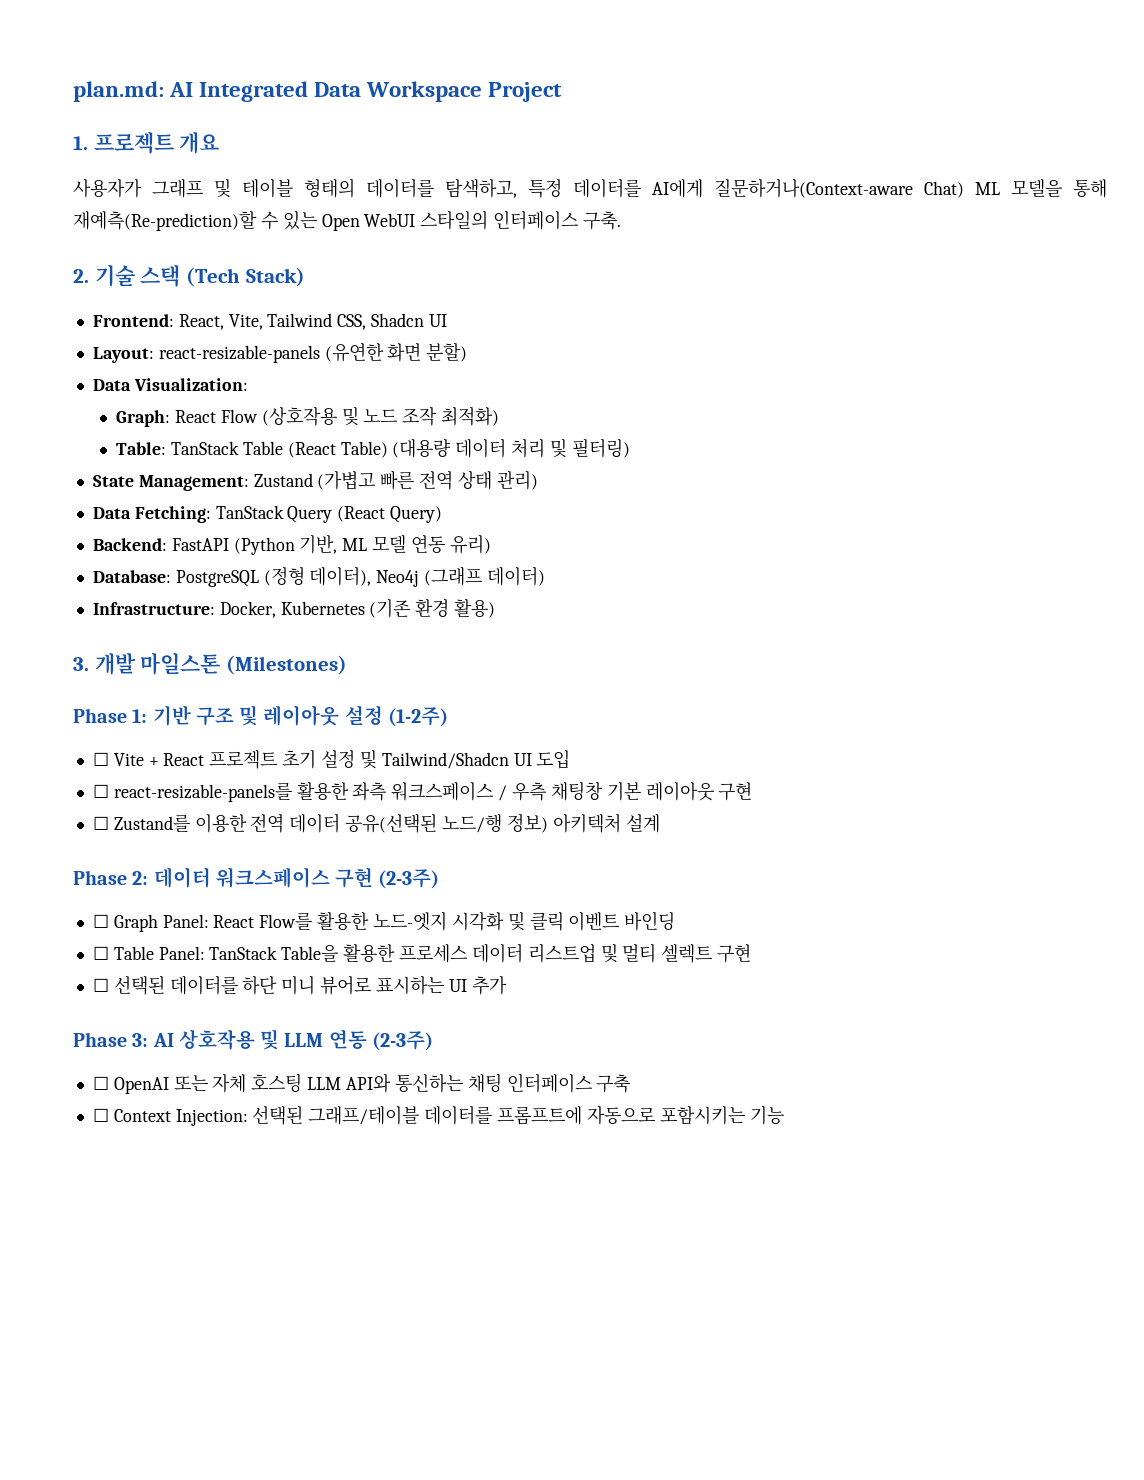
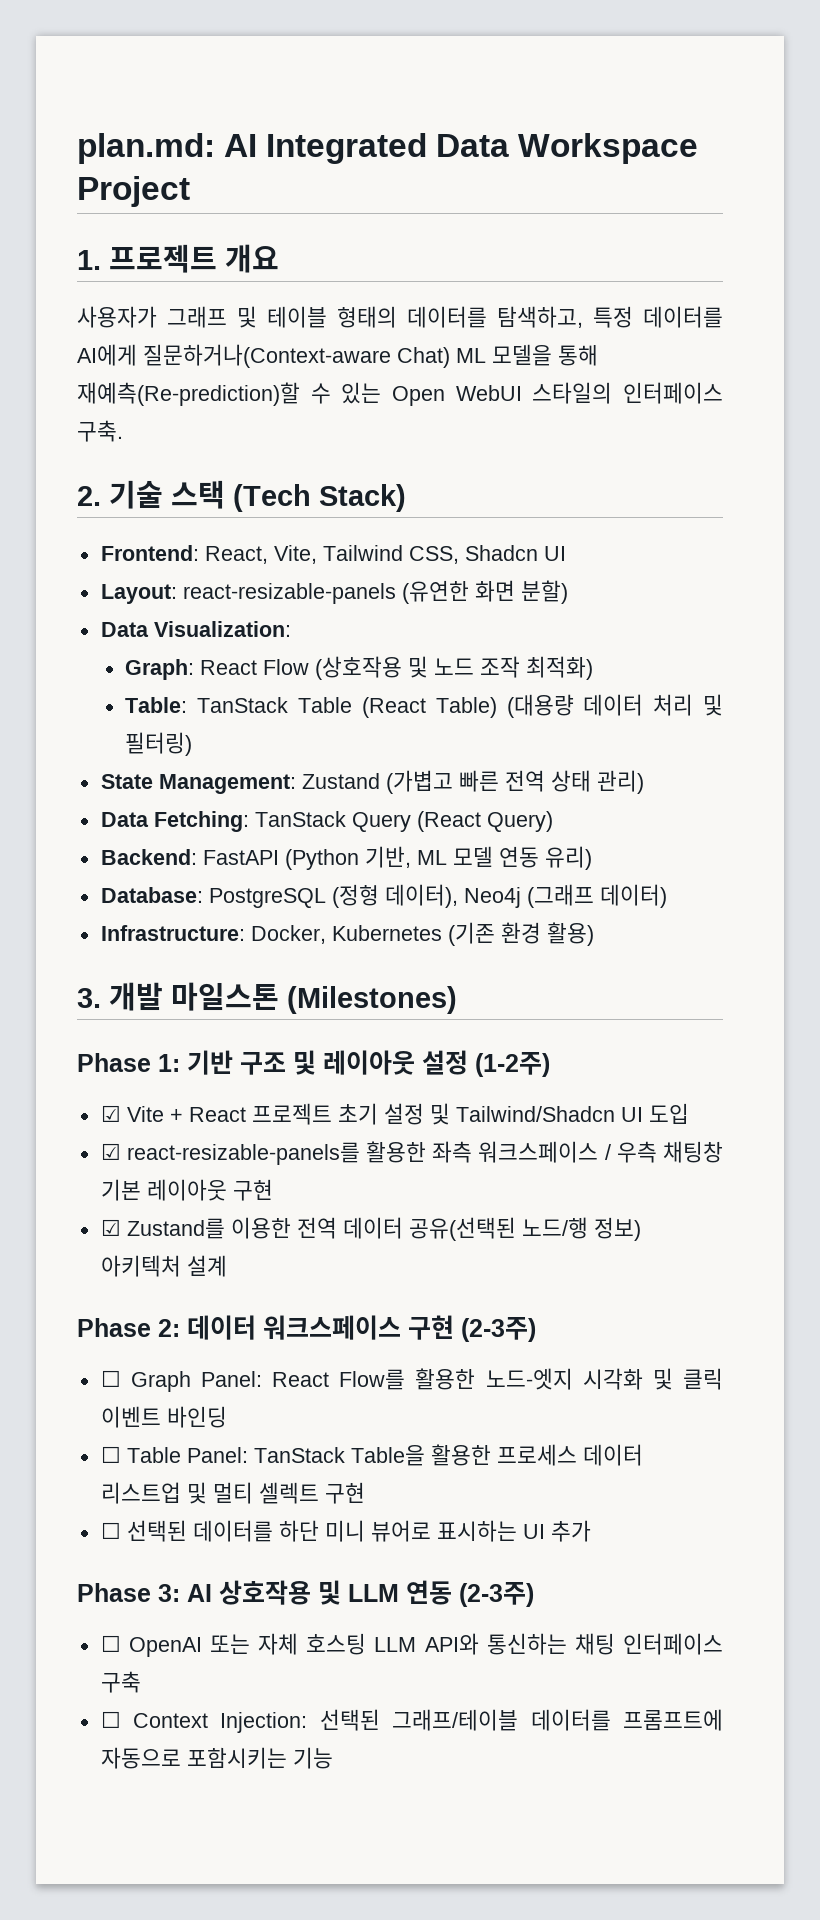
- ☐ Vite + React 프로젝트 초기 설정 및 Tailwind/Shadcn UI 도입
+ ☑ Vite + React 프로젝트 초기 설정 및 Tailwind/Shadcn UI 도입
- ☐ react-resizable-panels를 활용한 좌측 워크스페이스 / 우측 채팅창 기본 레이아웃 구현
+ ☑ react-resizable-panels를 활용한 좌측 워크스페이스 / 우측 채팅창 기본 레이아웃 구현
- ☐ Zustand를 이용한 전역 데이터 공유(선택된 노드/행 정보) 아키텍처 설계
+ ☑ Zustand를 이용한 전역 데이터 공유(선택된 노드/행 정보) 아키텍처 설계

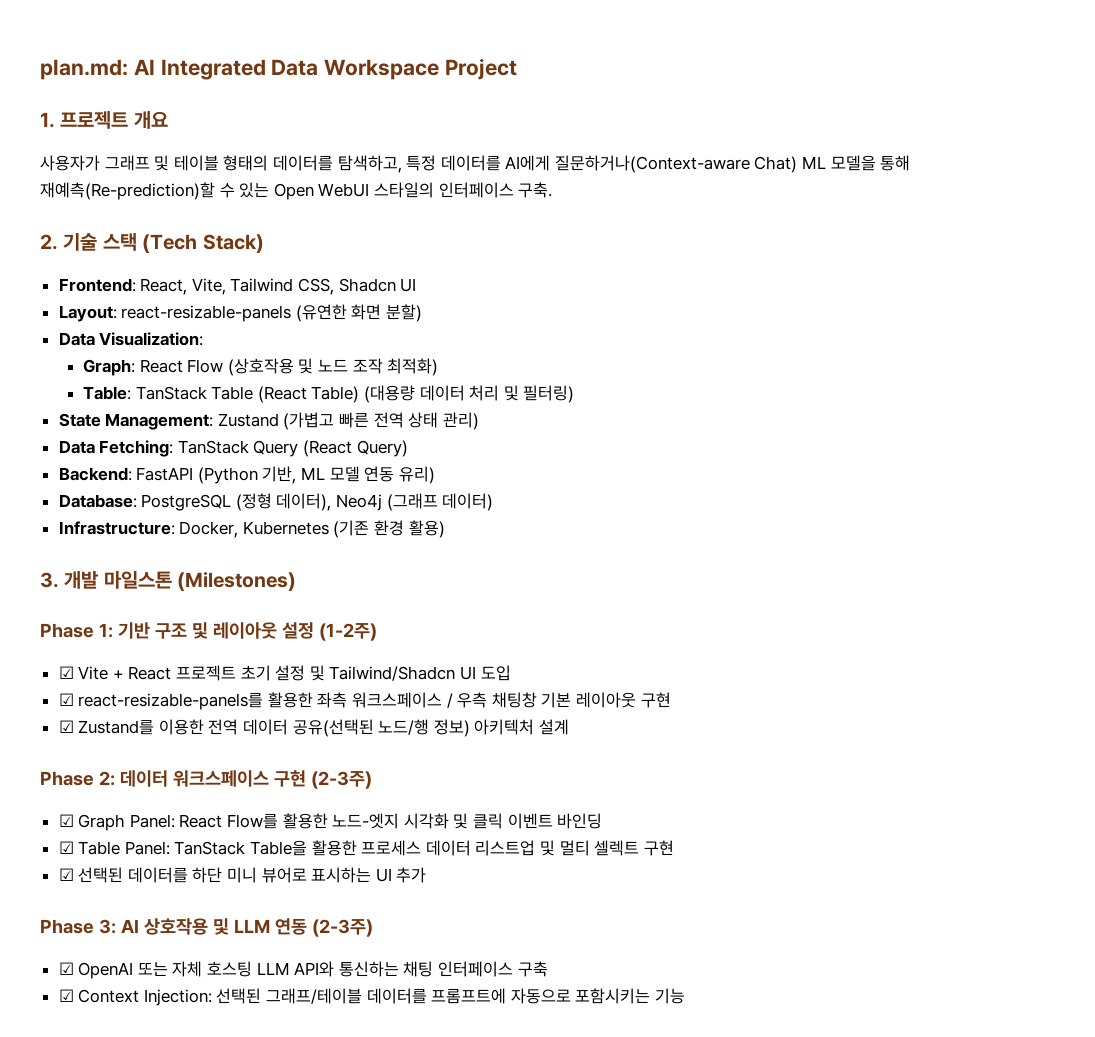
- ☐ Graph Panel: React Flow를 활용한 노드-엣지 시각화 및 클릭 이벤트 바인딩
+ ☑ Graph Panel: React Flow를 활용한 노드-엣지 시각화 및 클릭 이벤트 바인딩
- ☐ Table Panel: TanStack Table을 활용한 프로세스 데이터 리스트업 및 멀티 셀렉트 구현
+ ☑ Table Panel: TanStack Table을 활용한 프로세스 데이터 리스트업 및 멀티 셀렉트 구현
- ☐ 선택된 데이터를 하단 미니 뷰어로 표시하는 UI 추가
+ ☑ 선택된 데이터를 하단 미니 뷰어로 표시하는 UI 추가
- ☐ OpenAI 또는 자체 호스팅 LLM API와 통신하는 채팅 인터페이스 구축
+ ☑ OpenAI 또는 자체 호스팅 LLM API와 통신하는 채팅 인터페이스 구축
- ☐ Context Injection: 선택된 그래프/테이블 데이터를 프롬프트에 자동으로 포함시키는 기능
+ ☑ Context Injection: 선택된 그래프/테이블 데이터를 프롬프트에 자동으로 포함시키는 기능

